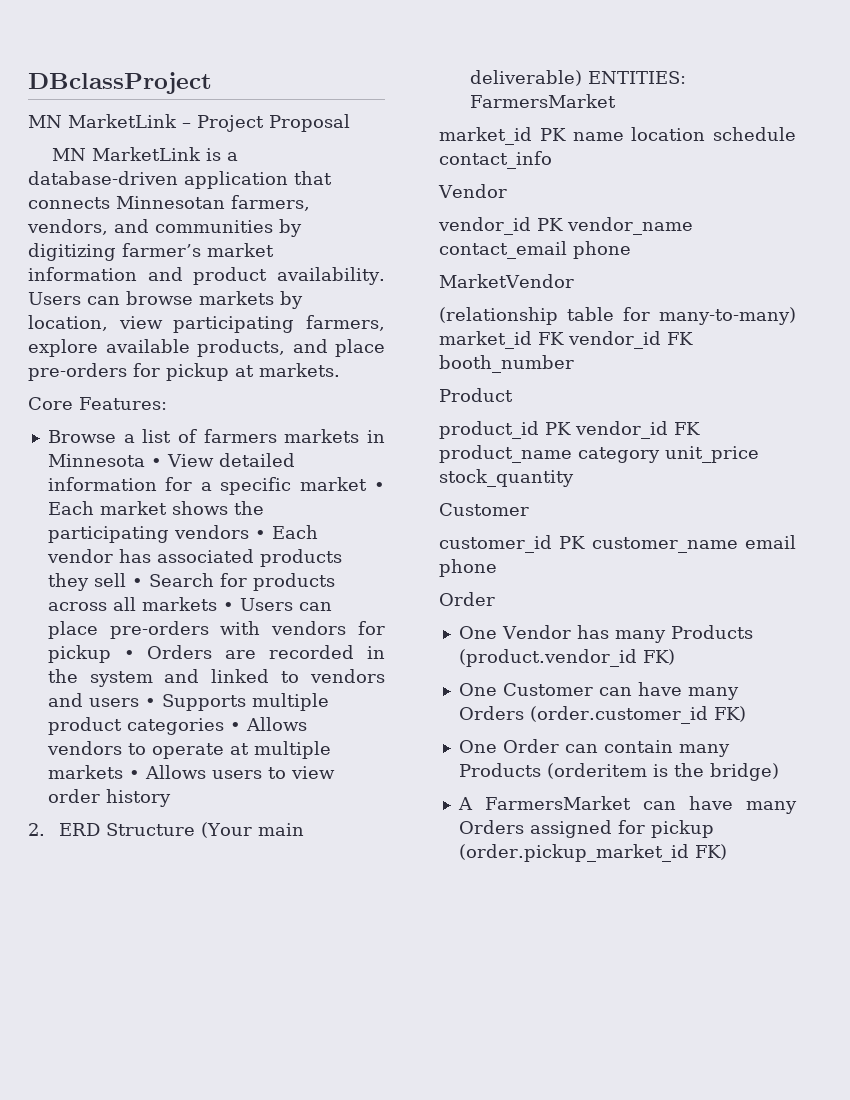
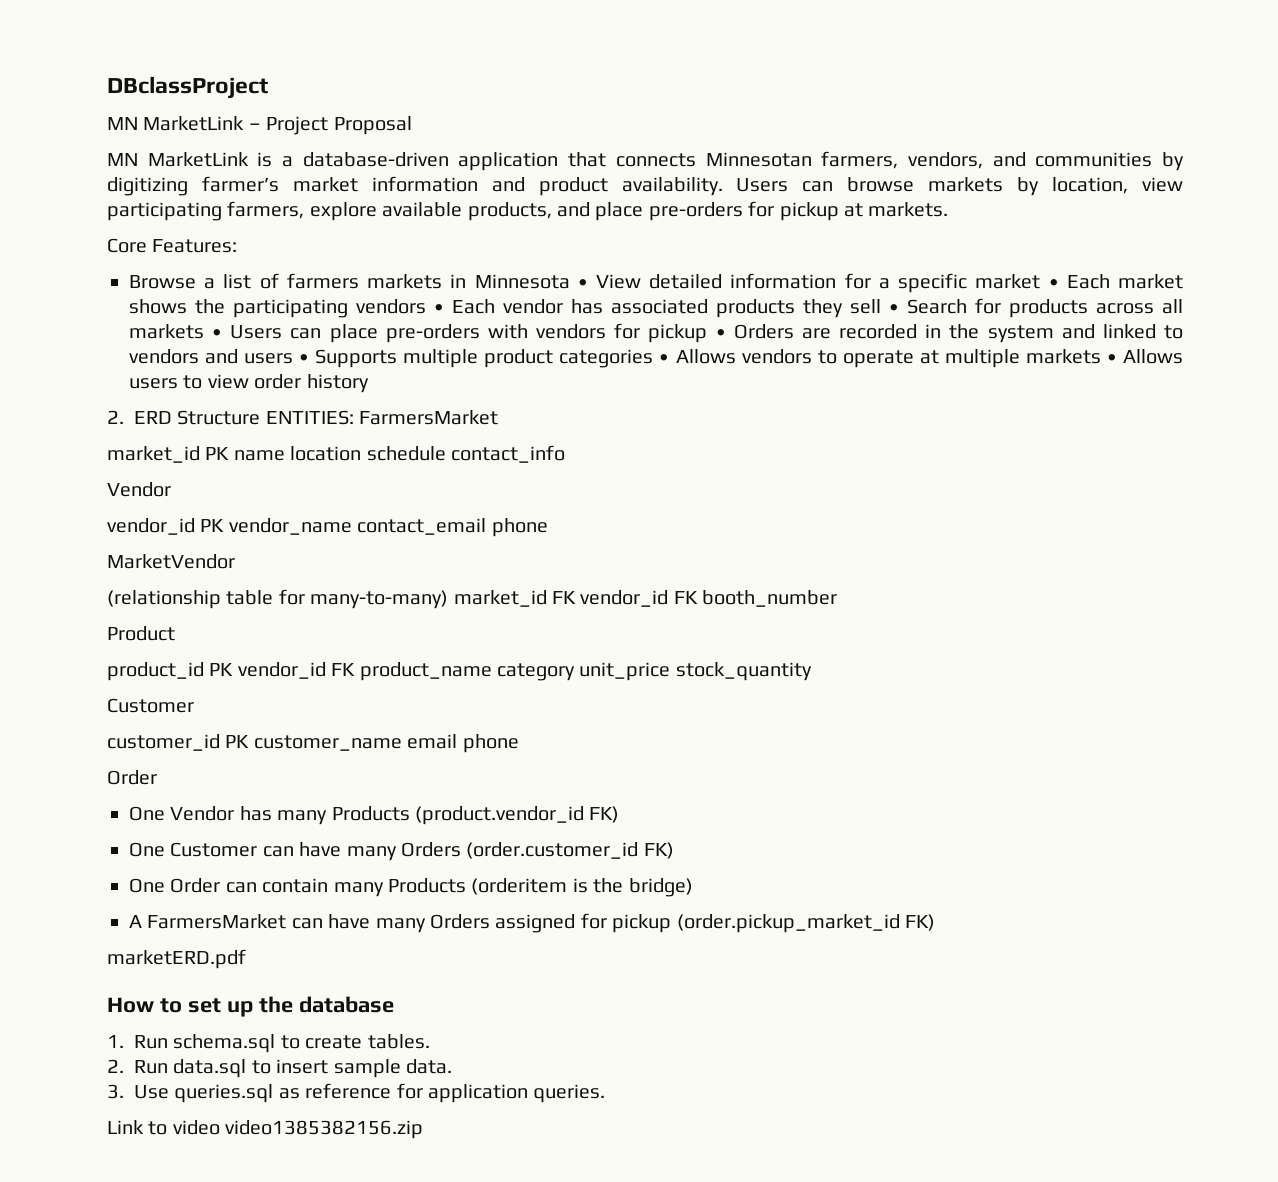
- 2. ERD Structure (Your main deliverable) ENTITIES: FarmersMarket
+ 2. ERD Structure ENTITIES: FarmersMarket
+ marketERD.pdf
+ How to set up the database
+ 1. Run schema.sql to create tables.
+ 2. Run data.sql to insert sample data.
+ 3. Use queries.sql as reference for application queries.
+ Link to video video1385382156.zip

